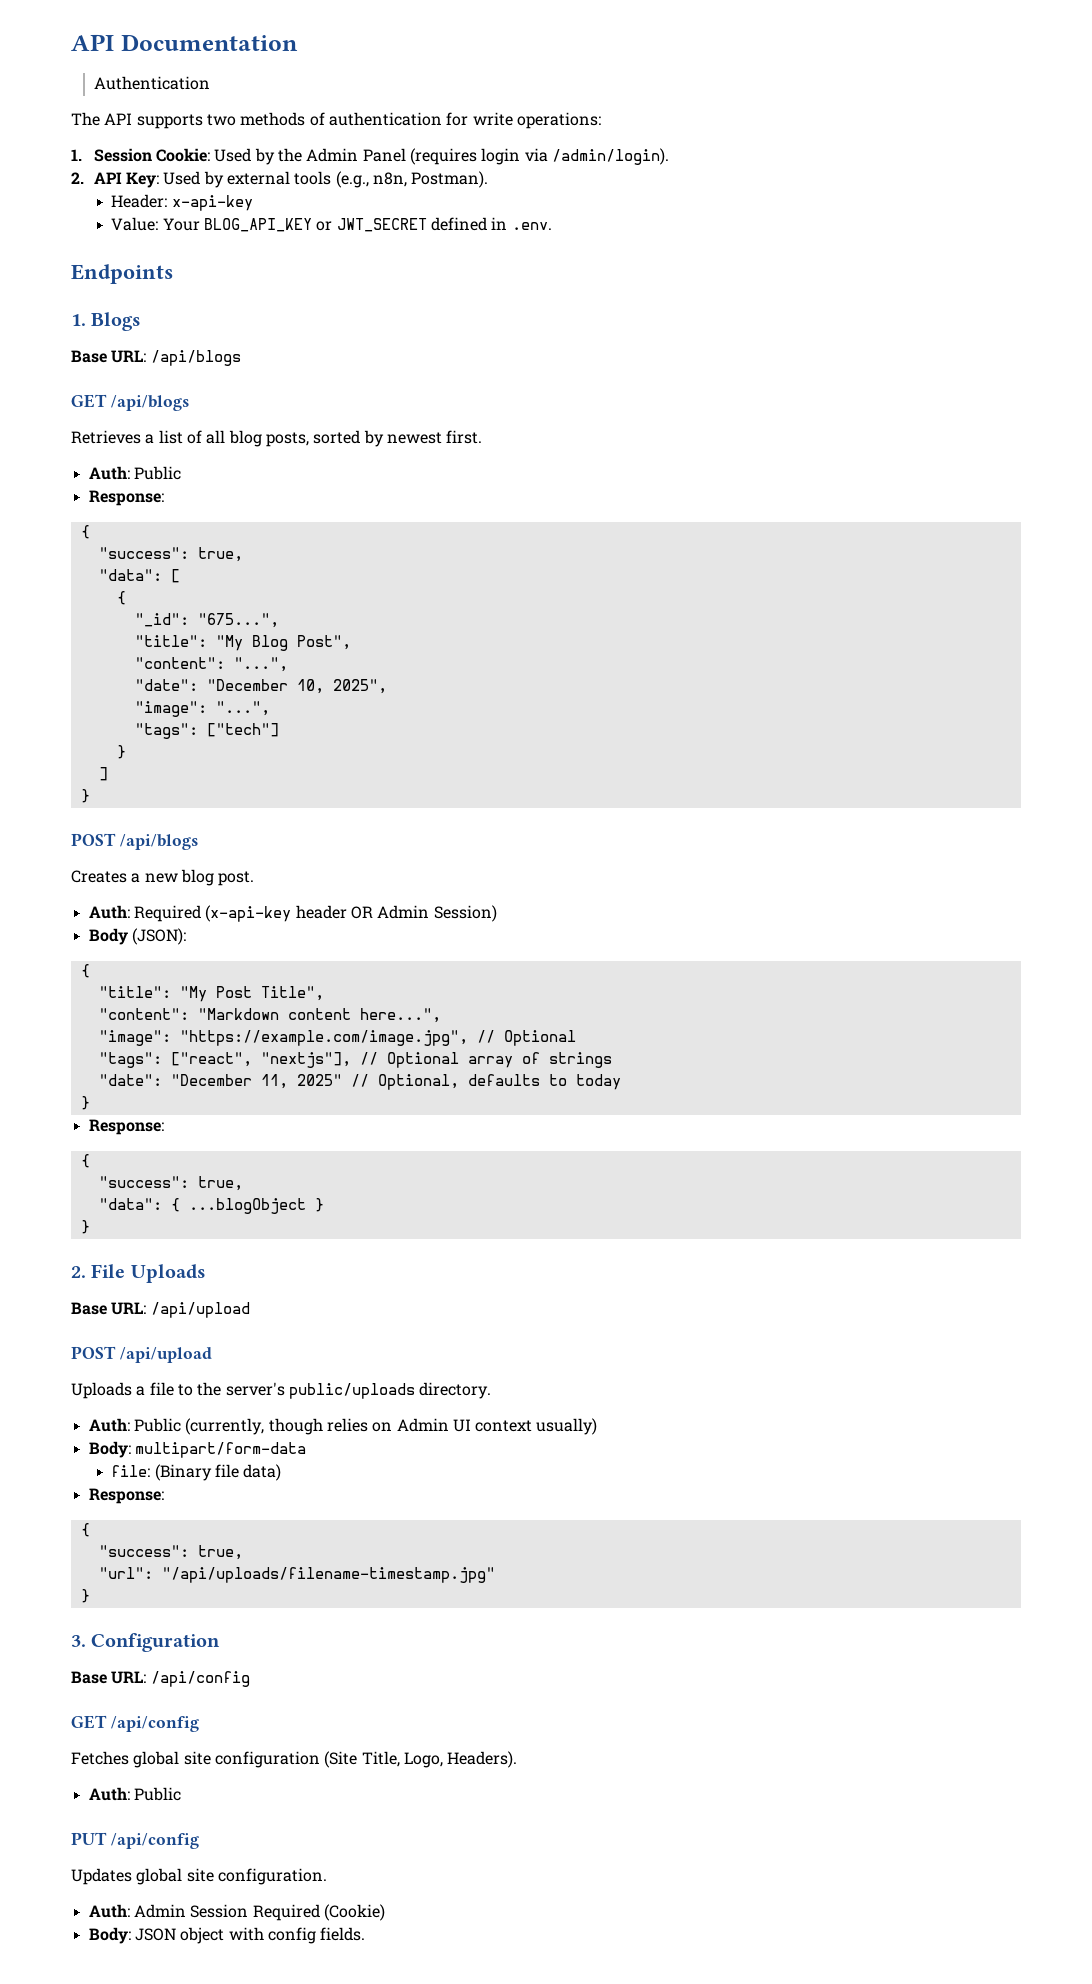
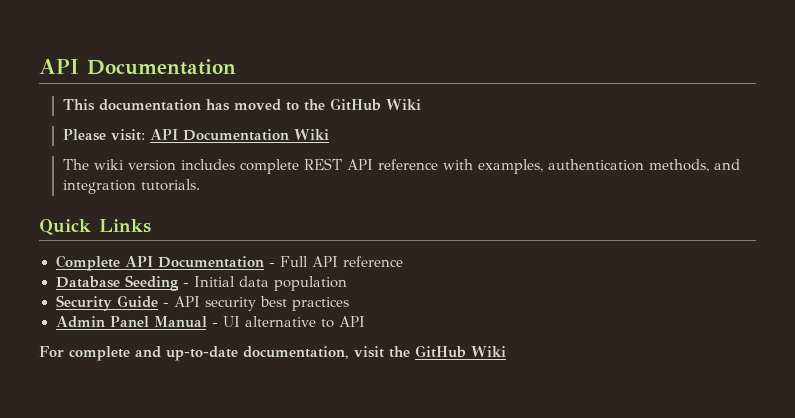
- Authentication
- The API supports two methods of authentication for write operations:
- 1. Session Cookie: Used by the Admin Panel (requires login via /admin/login).
- 2. API Key: Used by external tools (e.g., n8n, Postman).
- Header: x-api-key
- Value: Your BLOG_API_KEY or JWT_SECRET defined in .env.
- Endpoints
- 1. Blogs
- Base URL: /api/blogs
- GET /api/blogs
- Retrieves a list of all blog posts, sorted by newest first.
- Auth: Public
- Response:
- {
- "success": true,
- "data": [
- {
- "_id": "675...",
- "title": "My Blog Post",
- "content": "...",
- "date": "December 10, 2025",
- "image": "...",
- "tags": ["tech"]
- }
- ]
- }
- POST /api/blogs
- Creates a new blog post.
- Auth: Required (x-api-key header OR Admin Session)
- Body (JSON):
- {
- "title": "My Post Title",
- "content": "Markdown content here...",
- "image": "https://example.com/image.jpg", // Optional
- "tags": ["react", "nextjs"], // Optional array of strings
- "date": "December 11, 2025" // Optional, defaults to today
- }
- Response:
- {
- "success": true,
- "data": { ...blogObject }
- }
- 2. File Uploads
- Base URL: /api/upload
- POST /api/upload
- Uploads a file to the server's public/uploads directory.
- Auth: Public (currently, though relies on Admin UI context usually)
- Body: multipart/form-data
- file: (Binary file data)
- Response:
- {
- "success": true,
- "url": "/api/uploads/filename-timestamp.jpg"
- }
- 3. Configuration
- Base URL: /api/config
- GET /api/config
- Fetches global site configuration (Site Title, Logo, Headers).
- Auth: Public
- PUT /api/config
- Updates global site configuration.
- Auth: Admin Session Required (Cookie)
- Body: JSON object with config fields.
+ This documentation has moved to the GitHub Wiki
+ Please visit: API Documentation Wiki
+ The wiki version includes complete REST API reference with examples, authentication methods, and integration tutorials.
+ Quick Links
+ Complete API Documentation - Full API reference
+ Database Seeding - Initial data population
+ Security Guide - API security best practices
+ Admin Panel Manual - UI alternative to API
+ For complete and up-to-date documentation, visit the GitHub Wiki

